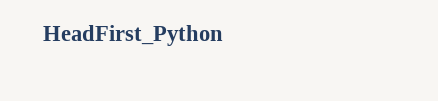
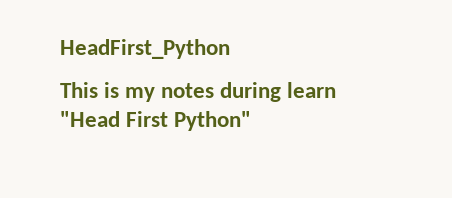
+ This is my notes during learn "Head First Python"

